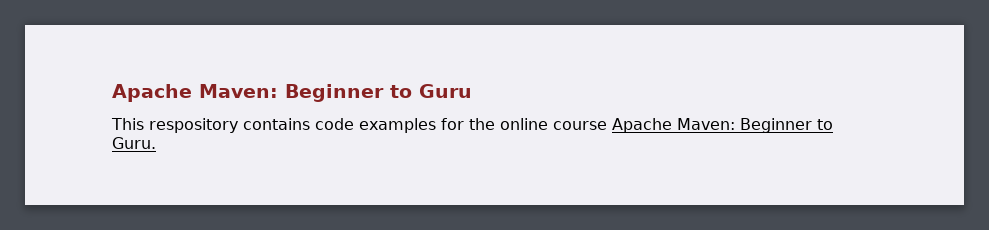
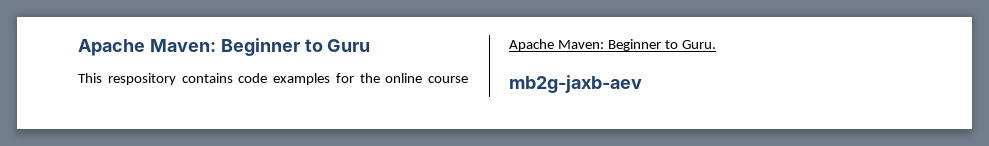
+ mb2g-jaxb-aev

